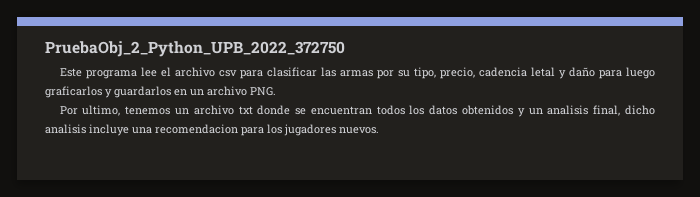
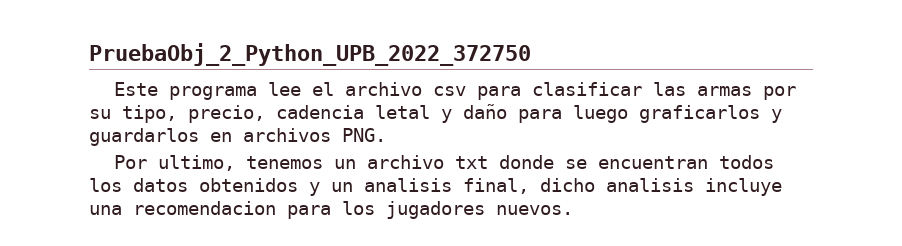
- Este programa lee el archivo csv para clasificar las armas por su tipo, precio, cadencia letal y daño para luego graficarlos y guardarlos en un archivo PNG.
+ Este programa lee el archivo csv para clasificar las armas por su tipo, precio, cadencia letal y daño para luego graficarlos y guardarlos en archivos PNG.

